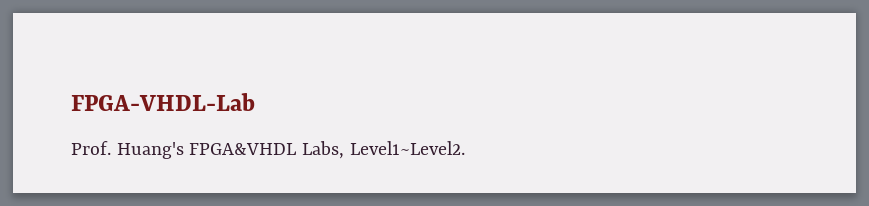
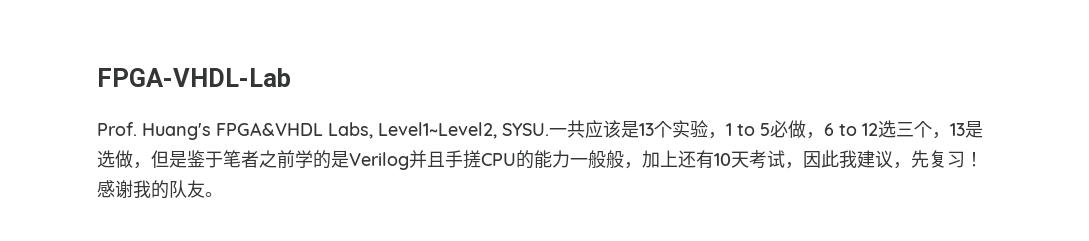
- Prof. Huang's FPGA&VHDL Labs, Level1~Level2.
+ Prof. Huang's FPGA&VHDL Labs, Level1~Level2, SYSU.一共应该是13个实验，1 to 5必做，6 to 12选三个，13是选做，但是鉴于笔者之前学的是Verilog并且手搓CPU的能力一般般，加上还有10天考试，因此我建议，先复习！感谢我的队友。

